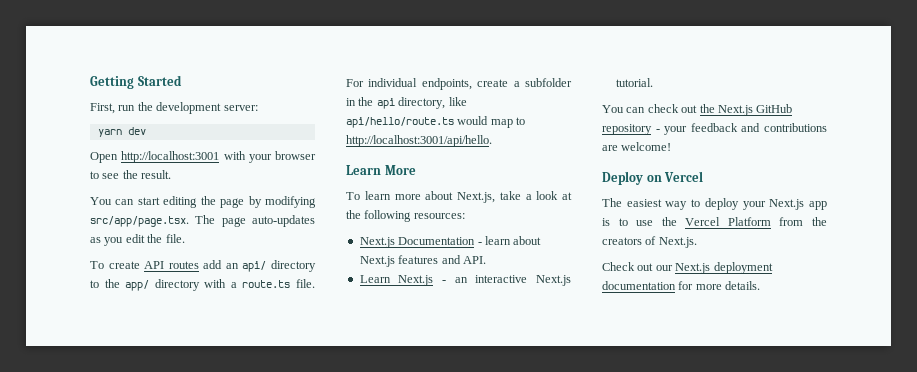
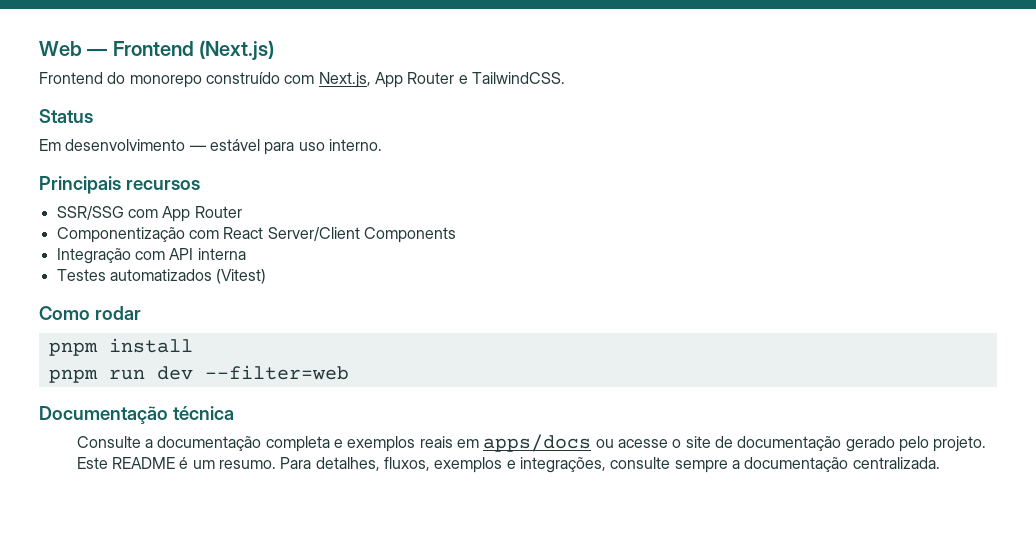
- Getting Started
- First, run the development server:
- yarn dev
- Open http://localhost:3001 with your browser to see the result.
- You can start editing the page by modifying src/app/page.tsx. The page auto-updates as you edit the file.
- To create API routes add an api/ directory to the app/ directory with a route.ts file. For individual endpoints, create a subfolder in the api directory, like api/hello/route.ts would map to http://localhost:3001/api/hello.
- Learn More
- To learn more about Next.js, take a look at the following resources:
- Next.js Documentation - learn about Next.js features and API.
- Learn Next.js - an interactive Next.js tutorial.
- You can check out the Next.js GitHub repository - your feedback and contributions are welcome!
- Deploy on Vercel
- The easiest way to deploy your Next.js app is to use the Vercel Platform from the creators of Next.js.
- Check out our Next.js deployment documentation for more details.
+ Web — Frontend (Next.js)
+ Frontend do monorepo construído com Next.js, App Router e TailwindCSS.
+ Status
+ Em desenvolvimento — estável para uso interno.
+ Principais recursos
+ SSR/SSG com App Router
+ Componentização com React Server/Client Components
+ Integração com API interna
+ Testes automatizados (Vitest)
+ Como rodar
+ pnpm install
+ pnpm run dev --filter=web
+ Documentação técnica
+ Consulte a documentação completa e exemplos reais em apps/docs ou acesse o site de documentação gerado pelo projeto.
+ Este README é um resumo. Para detalhes, fluxos, exemplos e integrações, consulte sempre a documentação centralizada.

